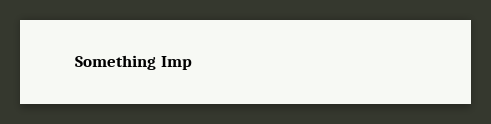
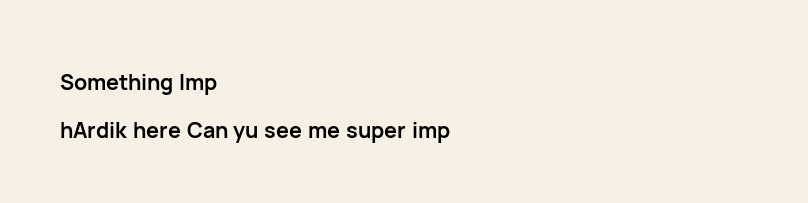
+ hArdik here Can yu see me super imp

